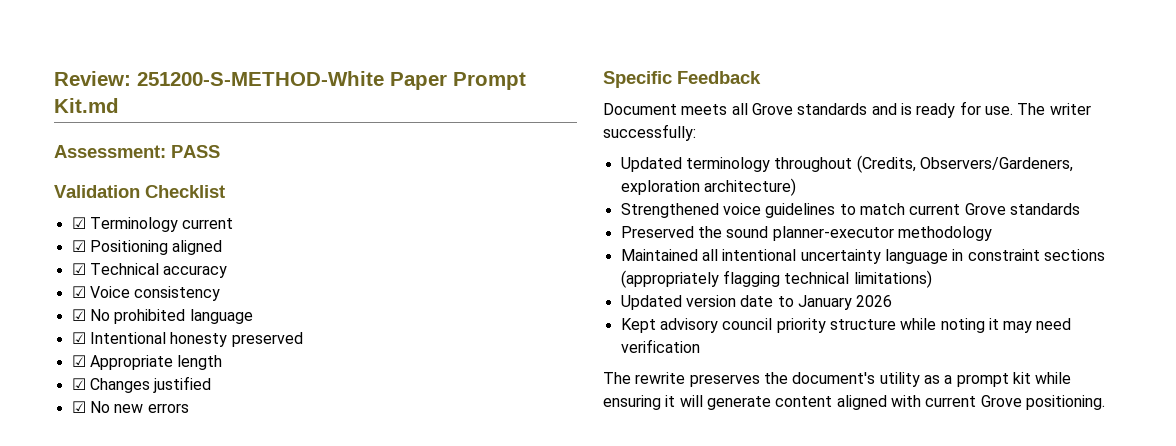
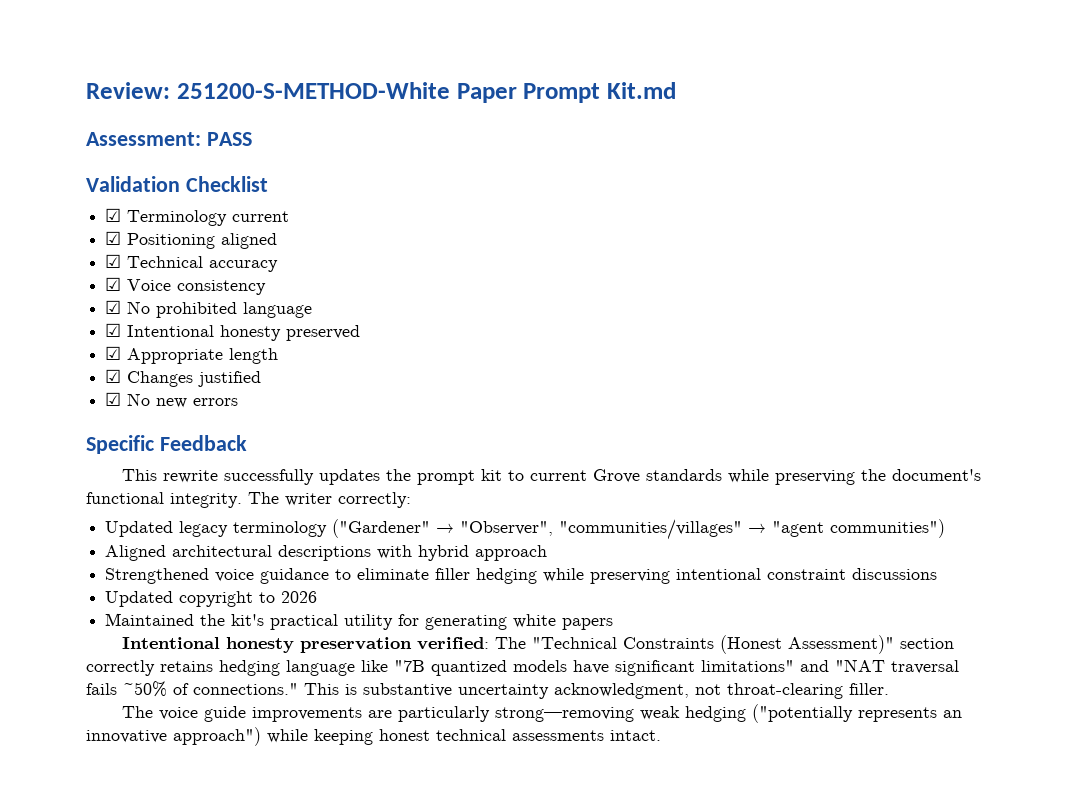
- Document meets all Grove standards and is ready for use.
+ This rewrite successfully updates the prompt kit to current Grove standards while preserving the document's functional integrity.
- The writer successfully:
- Updated terminology throughout (Credits, Observers/Gardeners, exploration architecture)
- Strengthened voice guidelines to match current Grove standards
- Preserved the sound planner-executor methodology
- Maintained all intentional uncertainty language in constraint sections (appropriately flagging technical limitations)
- Updated version date to January 2026
- Kept advisory council priority structure while noting it may need verification
- The rewrite preserves the document's utility as a prompt kit while ensuring it will generate content aligned with current Grove positioning.
+ The writer correctly:
+ Updated legacy terminology ("Gardener" → "Observer", "communities/villages" → "agent communities")
+ Aligned architectural descriptions with hybrid approach
+ Strengthened voice guidance to eliminate filler hedging while preserving intentional constraint discussions
+ Updated copyright to 2026
+ Maintained the kit's practical utility for generating white papers
+ Intentional honesty preservation verified: The "Technical Constraints (Honest Assessment)" section correctly retains hedging language like "7B quantized models have significant limitations" and "NAT traversal fails ~50% of connections." This is substantive uncertainty acknowledgment, not throat-clearing filler.
+ The voice guide improvements are particularly strong—removing weak hedging ("potentially represents an innovative approach") while keeping honest technical assessments intact.

